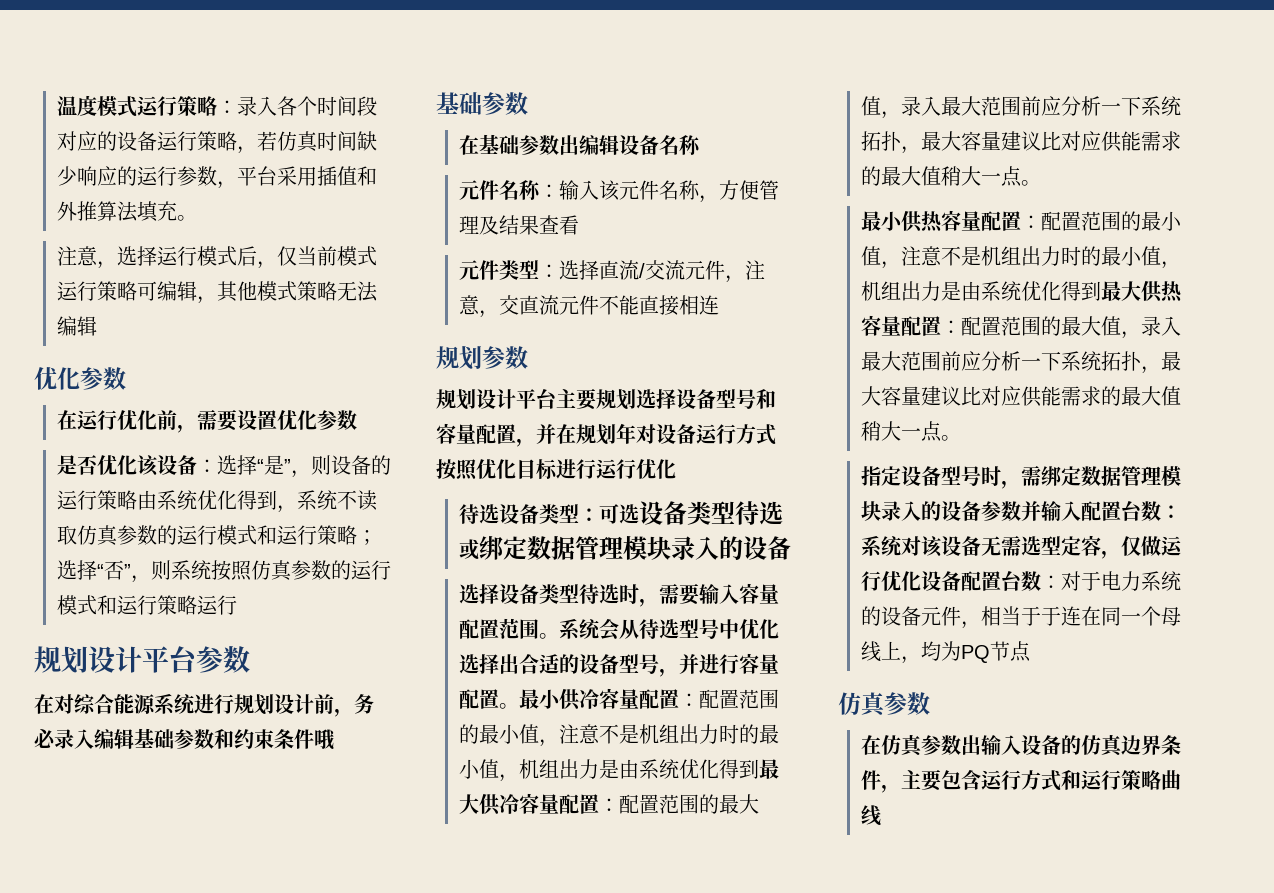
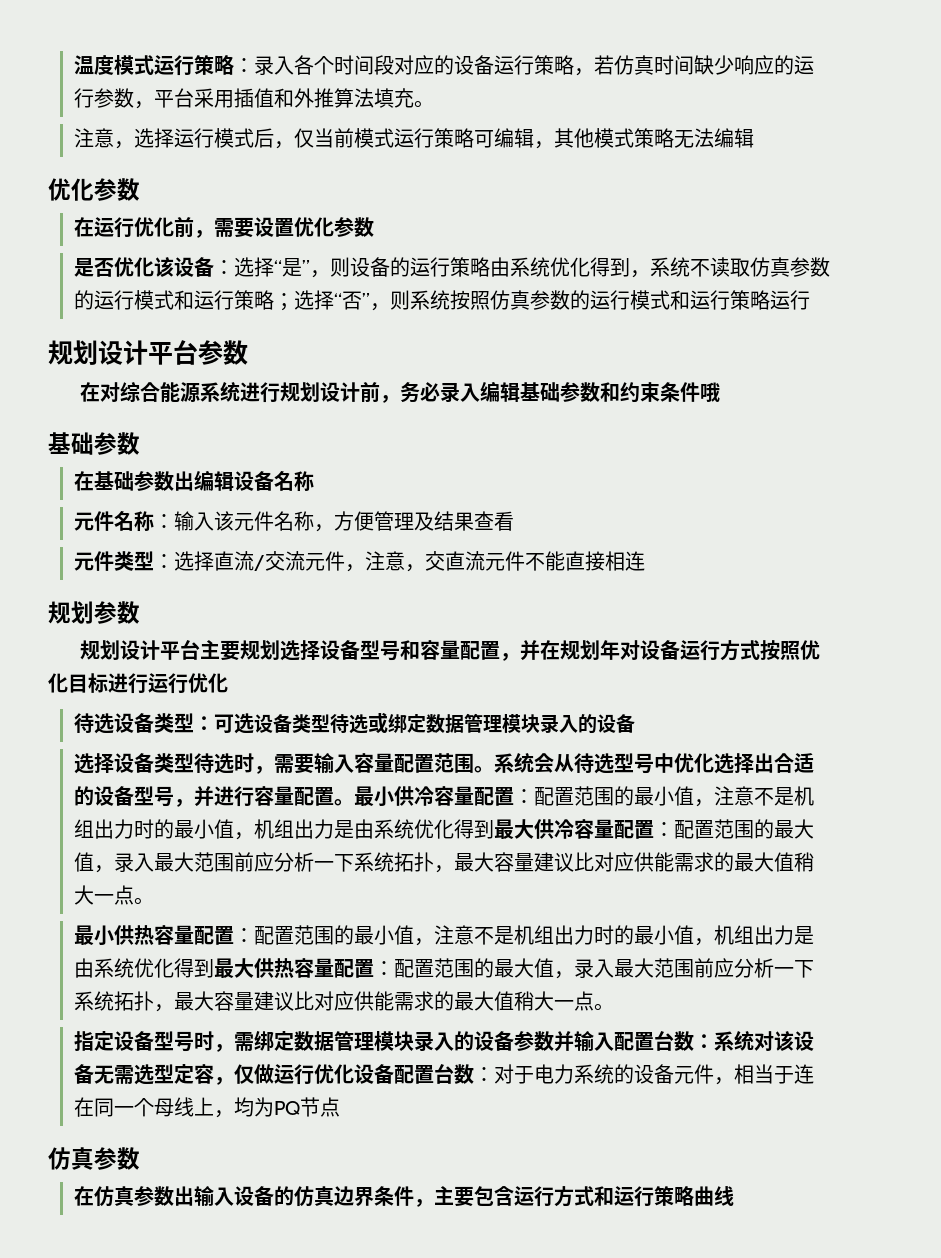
- 指定设备型号时，需绑定数据管理模块录入的设备参数并输入配置台数：系统对该设备无需选型定容，仅做运行优化设备配置台数：对于电力系统的设备元件，相当于于连在同一个母线上，均为PQ节点
+ 指定设备型号时，需绑定数据管理模块录入的设备参数并输入配置台数：系统对该设备无需选型定容，仅做运行优化设备配置台数：对于电力系统的设备元件，相当于连在同一个母线上，均为PQ节点

